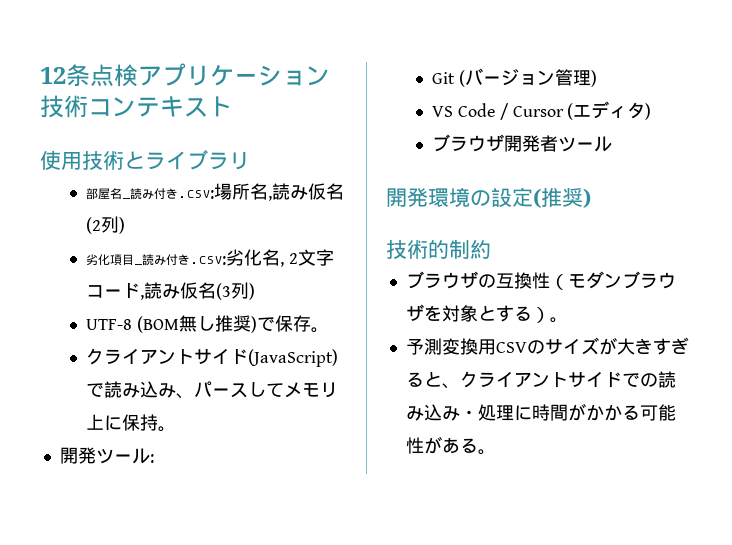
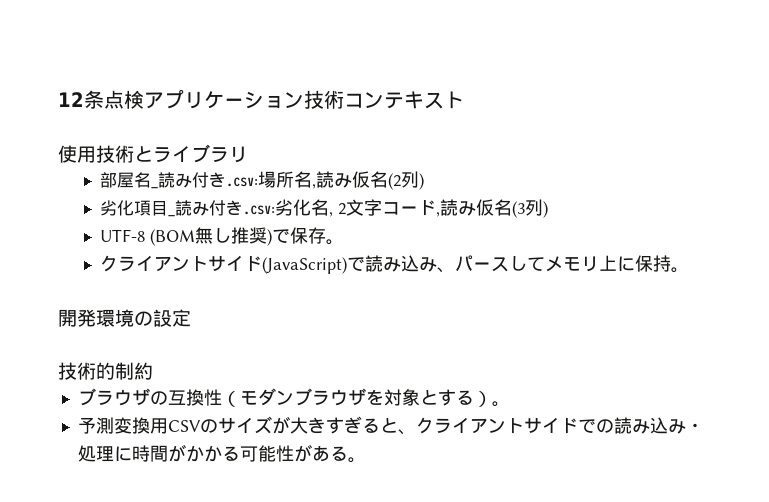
- 開発ツール:
- Git (バージョン管理)
- VS Code / Cursor (エディタ)
- ブラウザ開発者ツール
- 開発環境の設定(推奨)
+ 開発環境の設定

